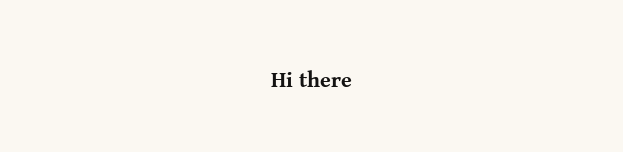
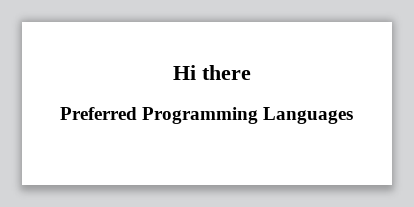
+ Preferred Programming Languages

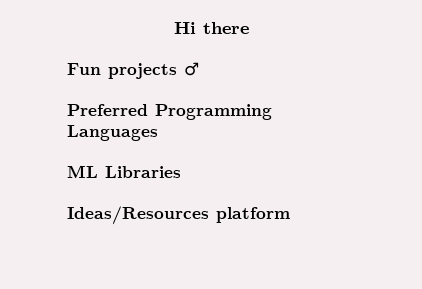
+ Fun projects ♂
+ ML Libraries
+ Ideas/Resources platform

